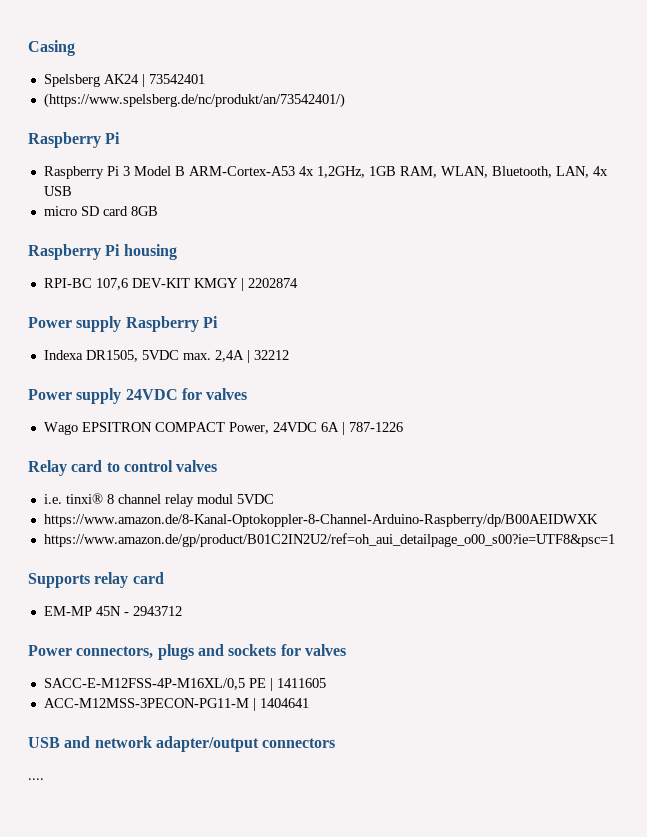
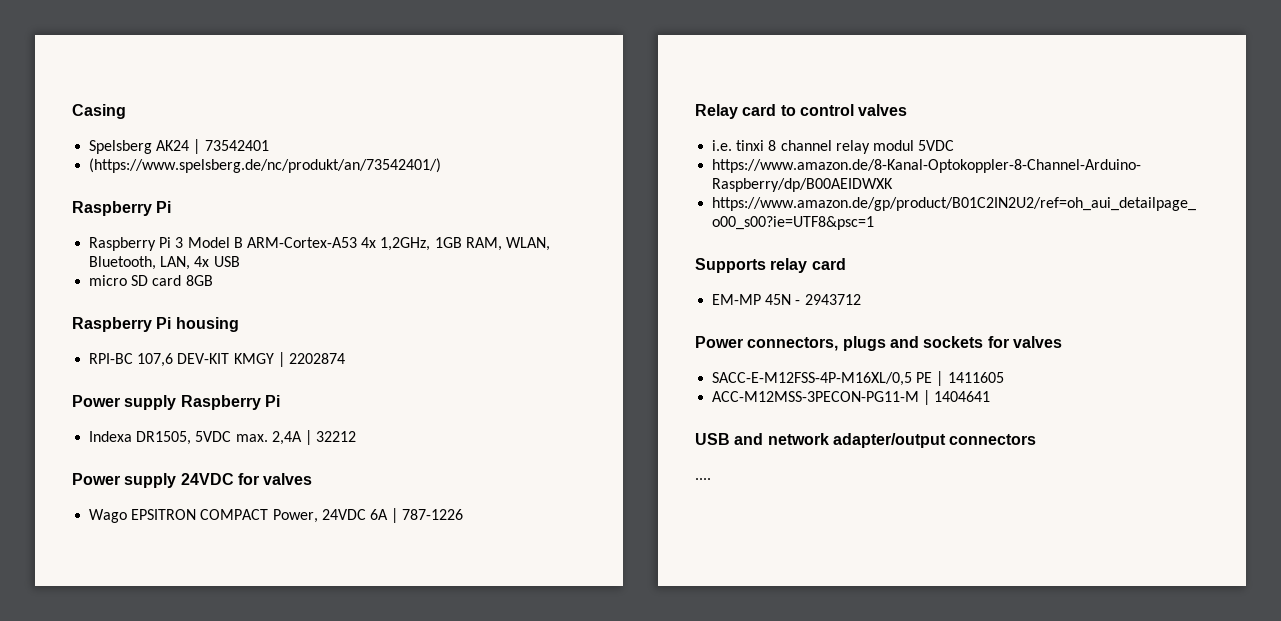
- i.e. tinxi® 8 channel relay modul 5VDC
+ i.e. tinxi 8 channel relay modul 5VDC

